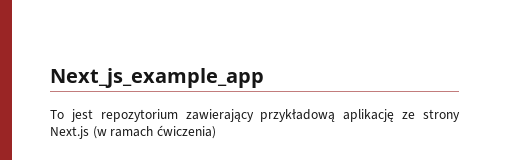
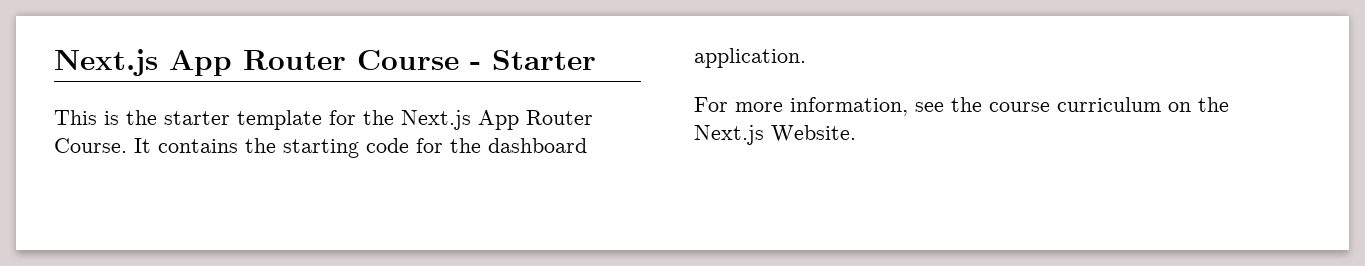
- Next_js_example_app
- To jest repozytorium zawierający przykładową aplikację ze strony Next.js (w ramach ćwiczenia)
+ Next.js App Router Course - Starter
+ This is the starter template for the Next.js App Router Course. It contains the starting code for the dashboard application.
+ For more information, see the course curriculum on the Next.js Website.

